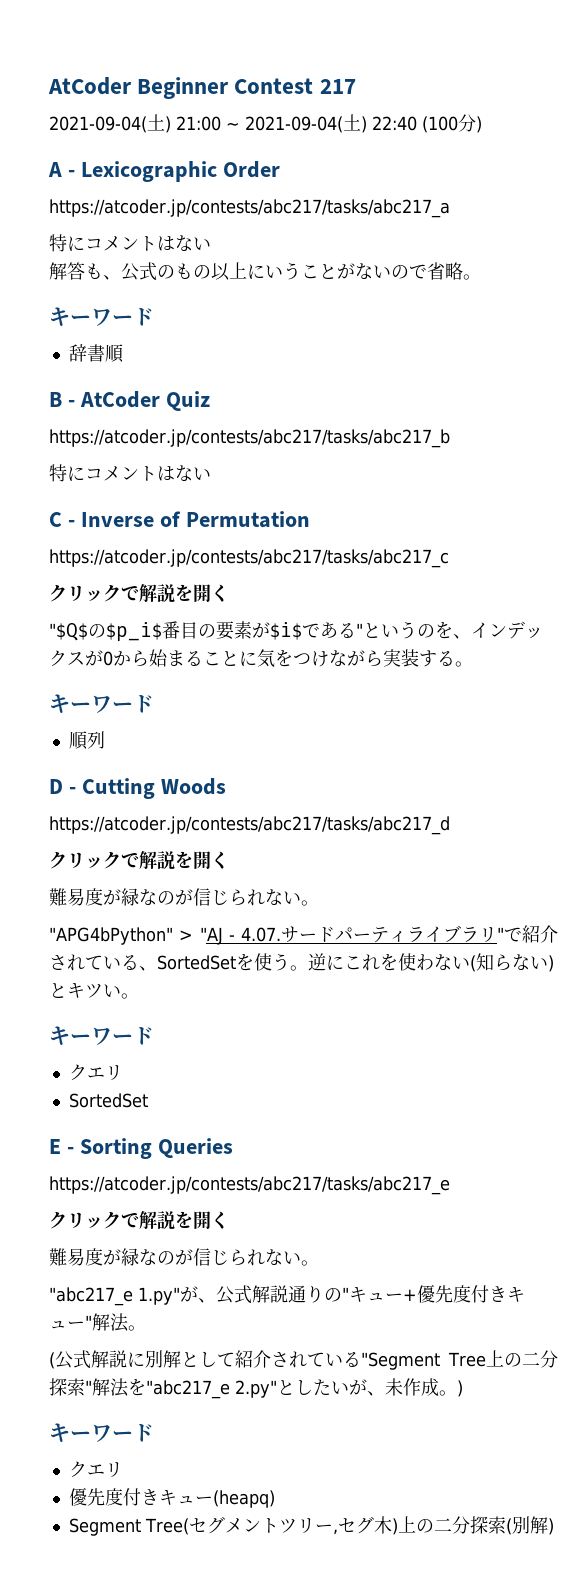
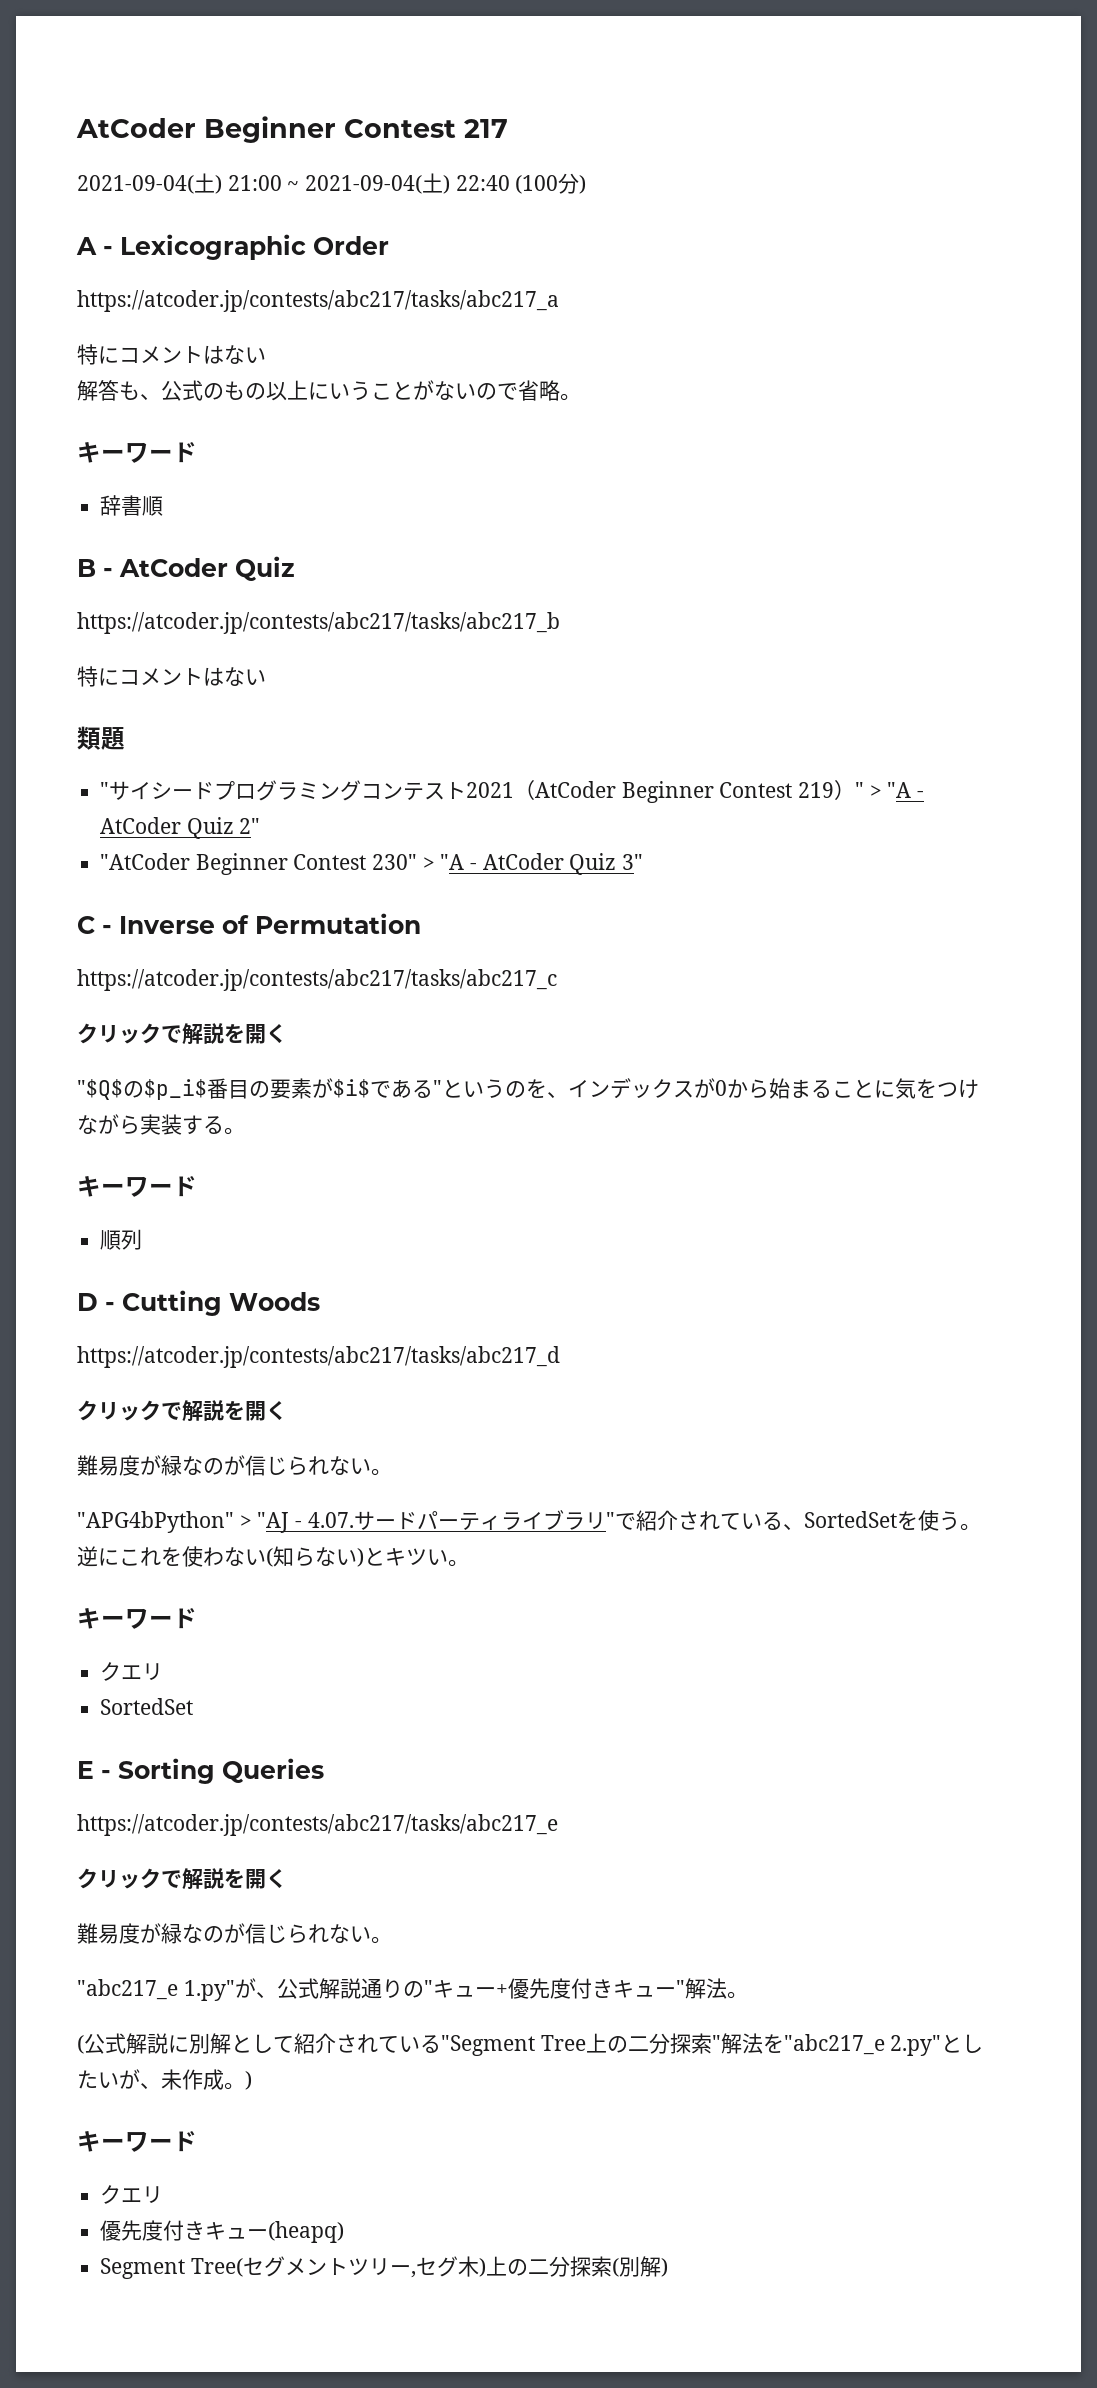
+ 類題
+ "サイシードプログラミングコンテスト2021（AtCoder Beginner Contest 219）" > "A - AtCoder Quiz 2"
+ "AtCoder Beginner Contest 230" > "A - AtCoder Quiz 3"

